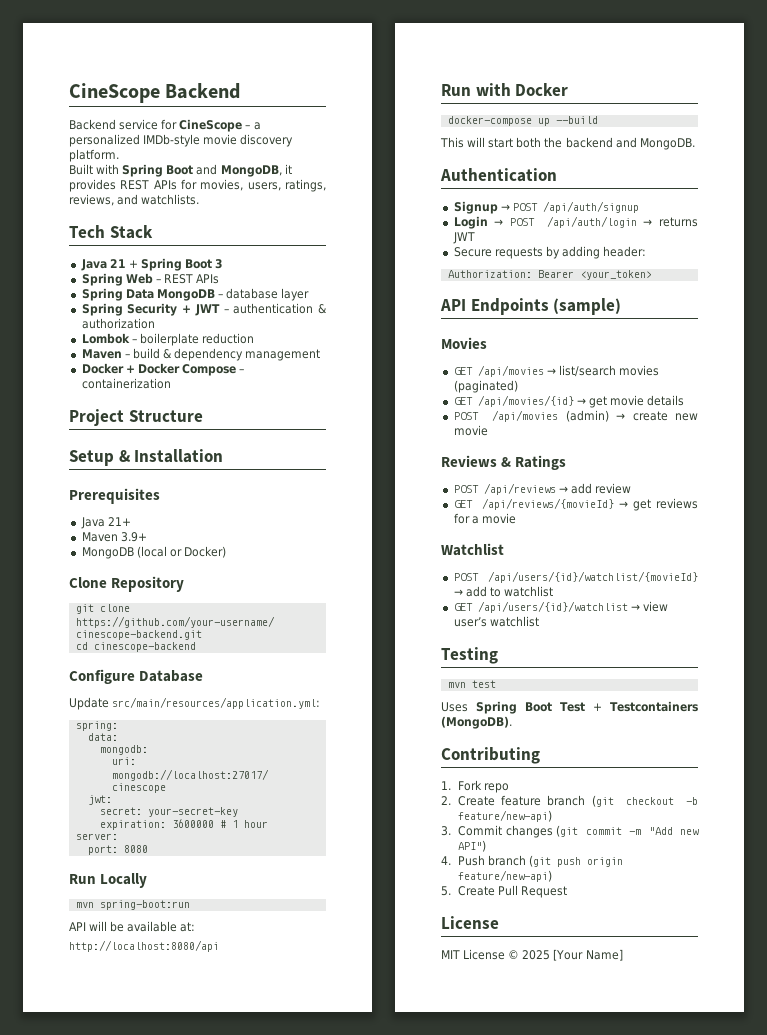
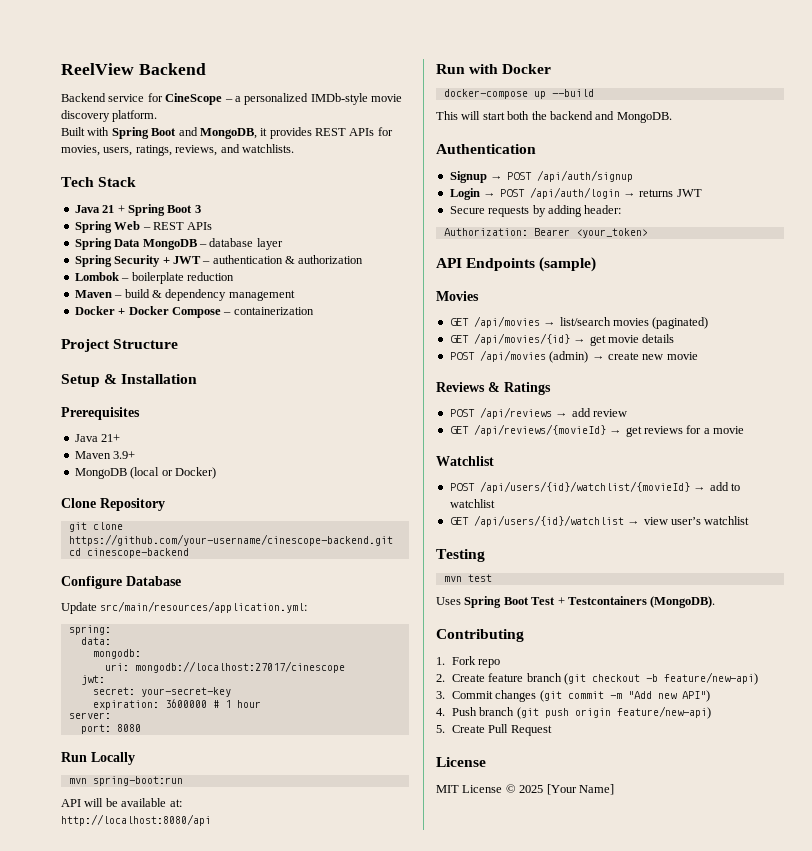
- CineScope Backend
+ ReelView Backend

